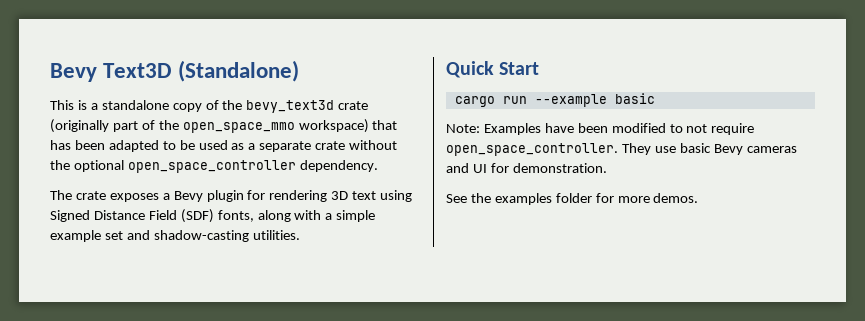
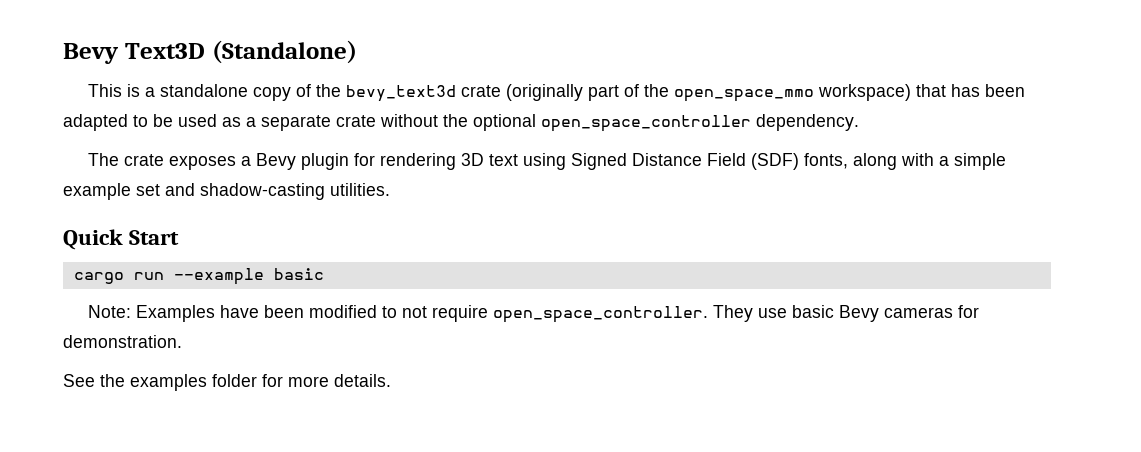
- They use basic Bevy cameras and UI for demonstration.
+ They use basic Bevy cameras for demonstration.
- See the examples folder for more demos.
+ See the examples folder for more details.

